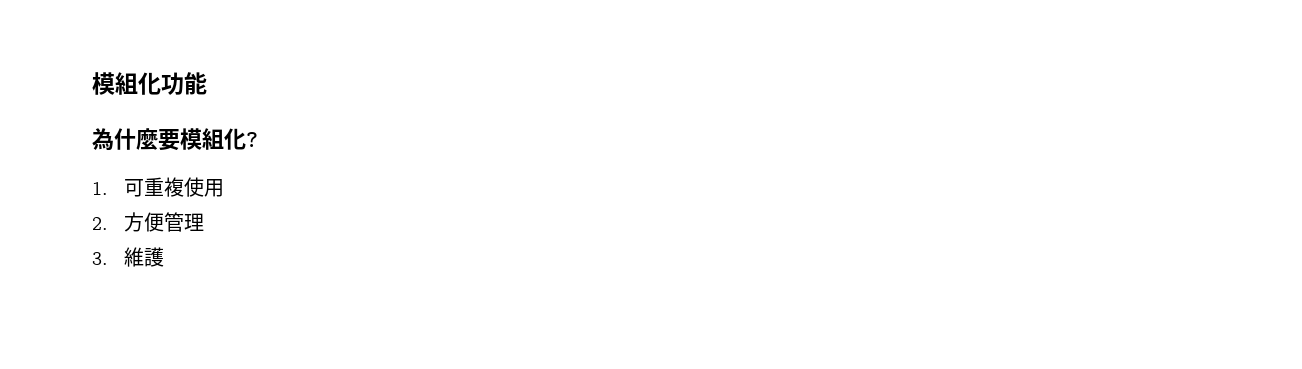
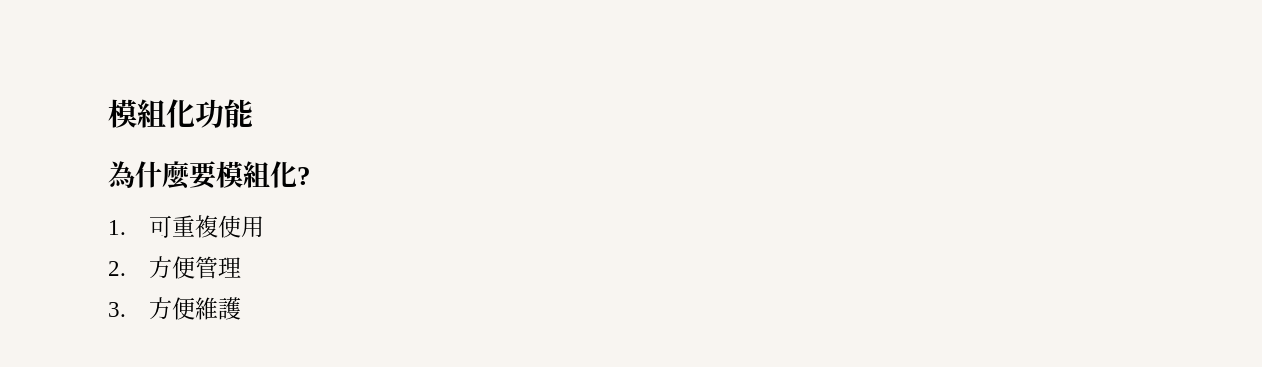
- 3.維護
+ 3.方便維護

